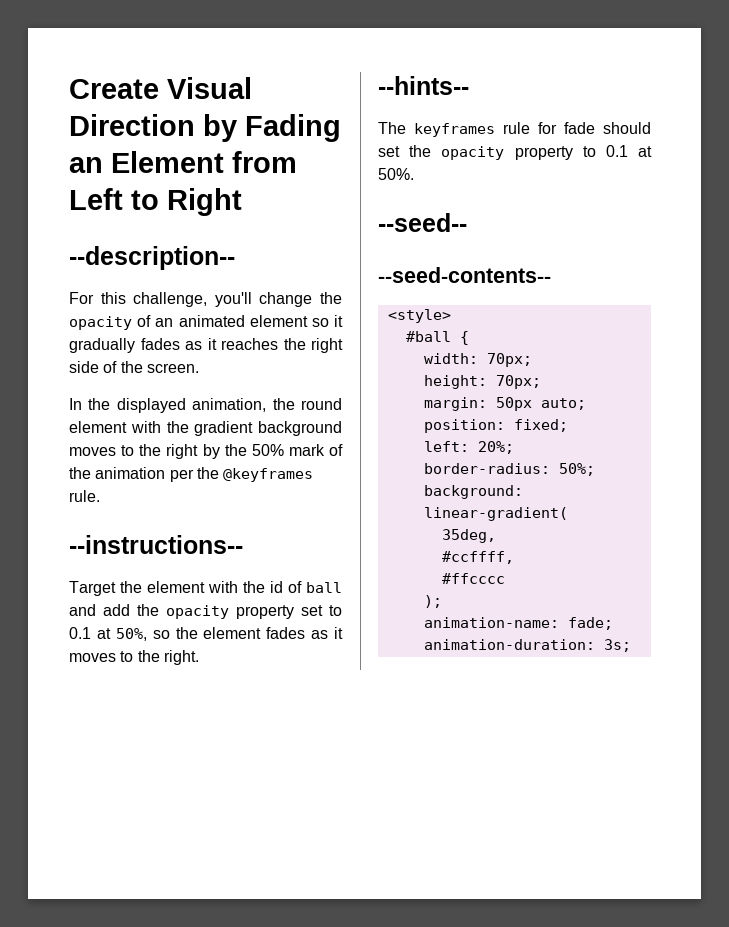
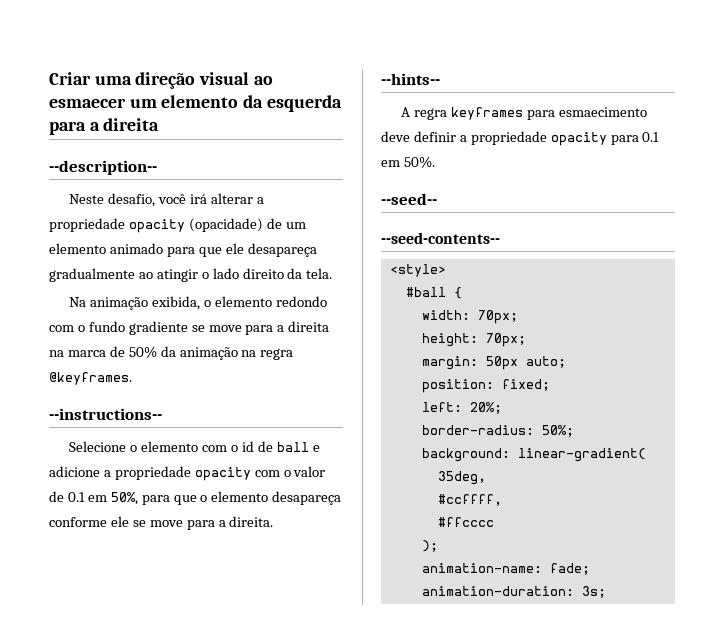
- Create Visual Direction by Fading an Element from Left to Right
+ Criar uma direção visual ao esmaecer um elemento da esquerda para a direita
  --description--
- For this challenge, you'll change the opacity of an animated element so it gradually fades as it reaches the right side of the screen.
- In the displayed animation, the round element with the gradient background moves to the right by the 50% mark of the animation per the @keyframes rule.
+ Neste desafio, você irá alterar a propriedade opacity (opacidade) de um elemento animado para que ele desapareça gradualmente ao atingir o lado direito da tela.
+ Na animação exibida, o elemento redondo com o fundo gradiente se move para a direita na marca de 50% da animação na regra @keyframes.
  --instructions--
- Target the element with the id of ball and add the opacity property set to 0.1 at 50%, so the element fades as it moves to the right.
+ Selecione o elemento com o id de ball e adicione a propriedade opacity com o valor de 0.1 em 50%, para que o elemento desapareça conforme ele se move para a direita.
  --hints--
- The keyframes rule for fade should set the opacity property to 0.1 at 50%.
+ A regra keyframes para esmaecimento deve definir a propriedade opacity para 0.1 em 50%.

